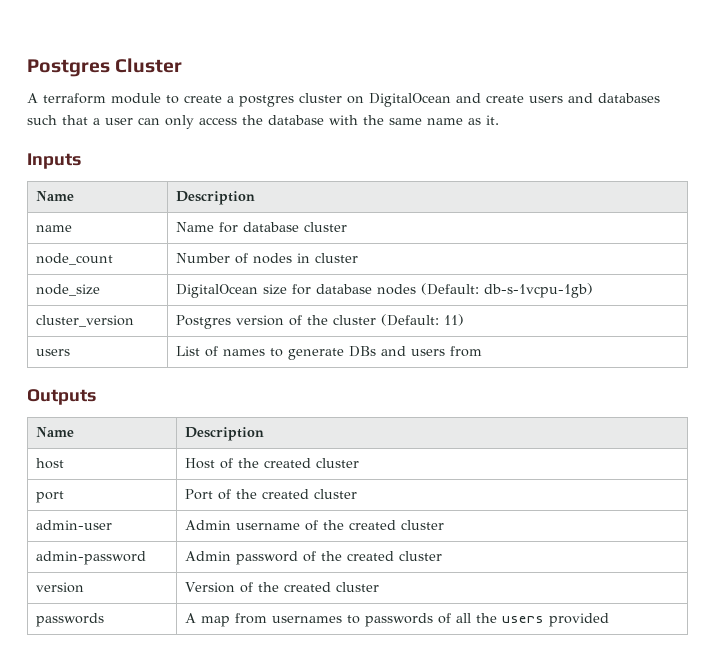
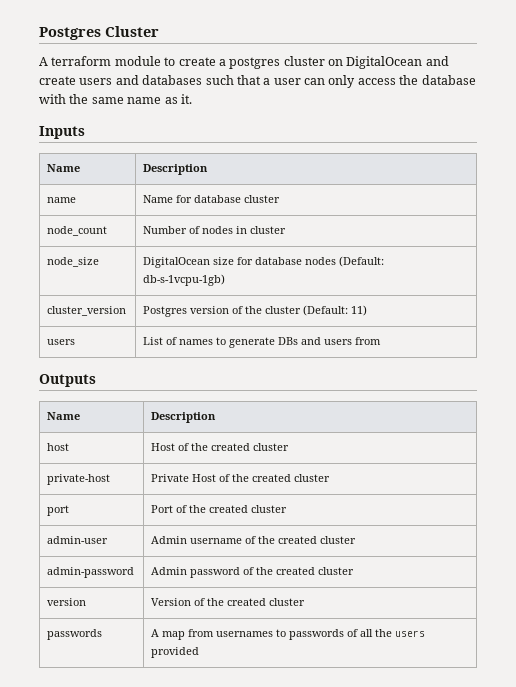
+ private-host | Private Host of the created cluster

